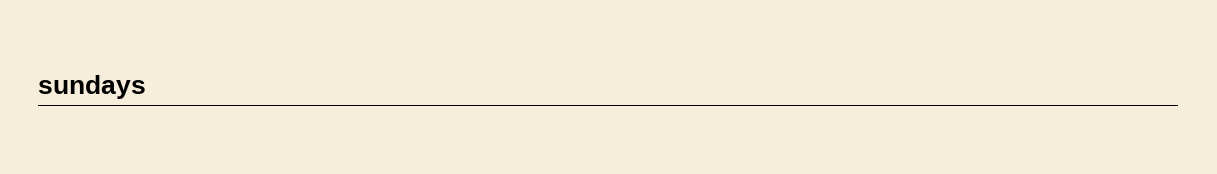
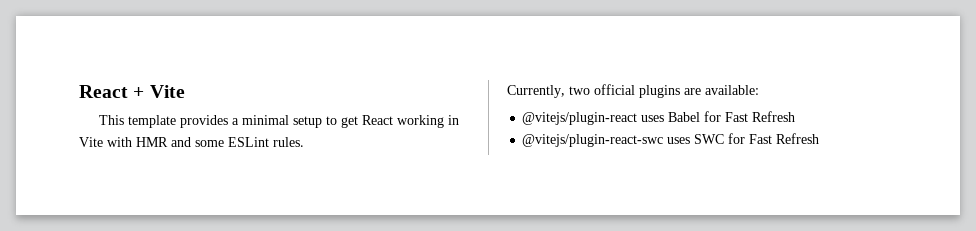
- sundays
+ React + Vite
+ This template provides a minimal setup to get React working in Vite with HMR and some ESLint rules.
+ Currently, two official plugins are available:
+ @vitejs/plugin-react uses Babel for Fast Refresh
+ @vitejs/plugin-react-swc uses SWC for Fast Refresh

